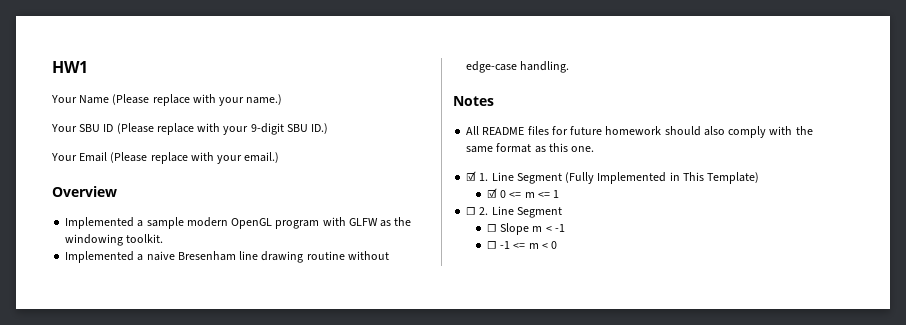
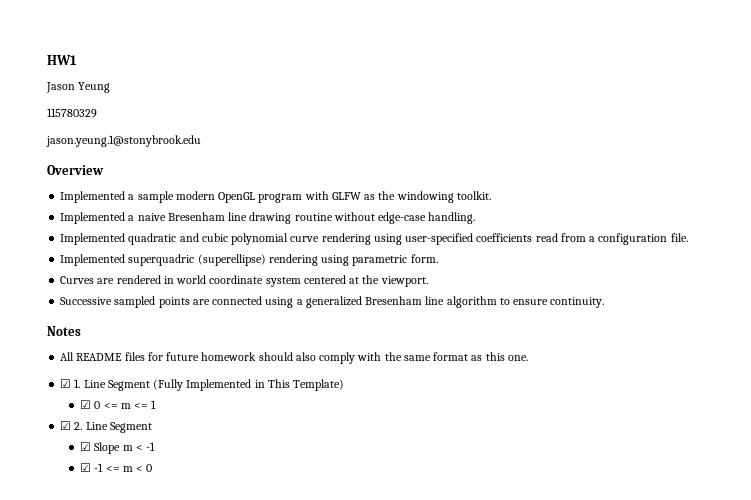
- Your Name (Please replace with your name.)
- Your SBU ID (Please replace with your 9-digit SBU ID.)
- Your Email (Please replace with your email.)
+ Jason Yeung
+ 115780329
+ jason.yeung.1@stonybrook.edu
+ Implemented quadratic and cubic polynomial curve rendering using user-specified coefficients read from a configuration file.
+ Implemented superquadric (superellipse) rendering using parametric form.
+ Curves are rendered in world coordinate system centered at the viewport.
+ Successive sampled points are connected using a generalized Bresenham line algorithm to ensure continuity.
- ☐ 2. Line Segment
+ ☑ 2. Line Segment
- ☐ Slope m < -1
+ ☑ Slope m < -1
- ☐ -1 <= m < 0
+ ☑ -1 <= m < 0

